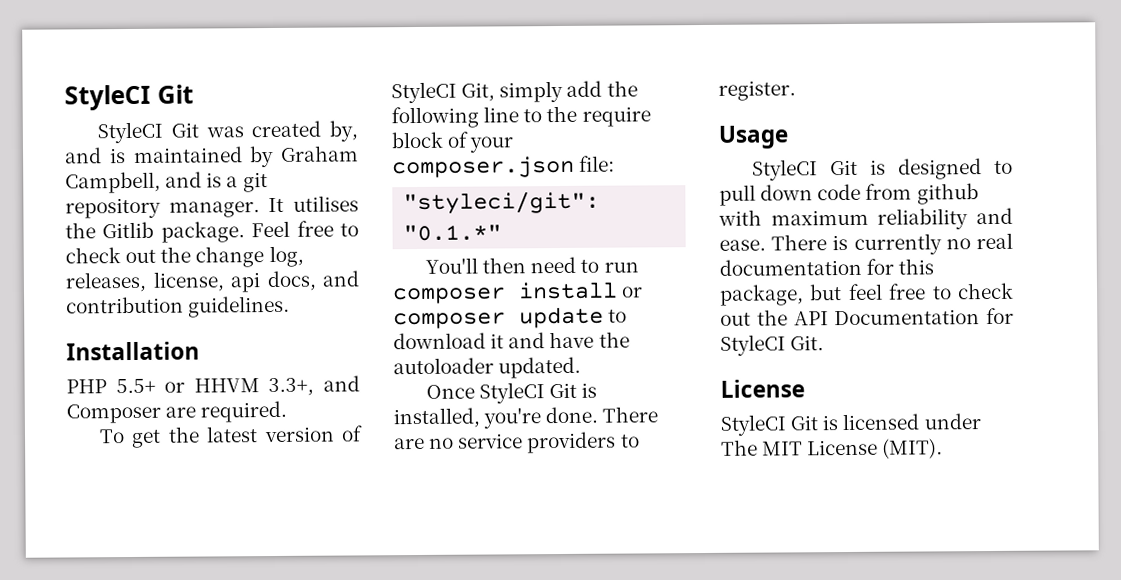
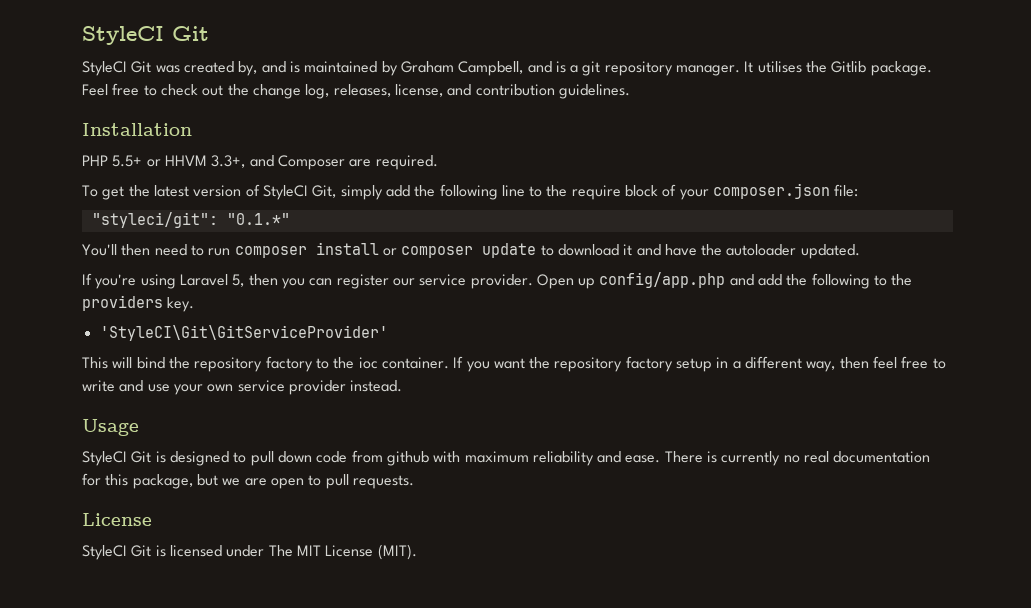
- Feel free to check out the change log, releases, license, api docs, and contribution guidelines.
+ Feel free to check out the change log, releases, license, and contribution guidelines.
- Once StyleCI Git is installed, you're done. There are no service providers to register.
+ If you're using Laravel 5, then you can register our service provider. Open up config/app.php and add the following to the providers key.
+ 'StyleCI\Git\GitServiceProvider'
+ This will bind the repository factory to the ioc container. If you want the repository factory setup in a different way, then feel free to write and use your own service provider instead.
- There is currently no real documentation for this package, but feel free to check out the API Documentation for StyleCI Git.
+ There is currently no real documentation for this package, but we are open to pull requests.

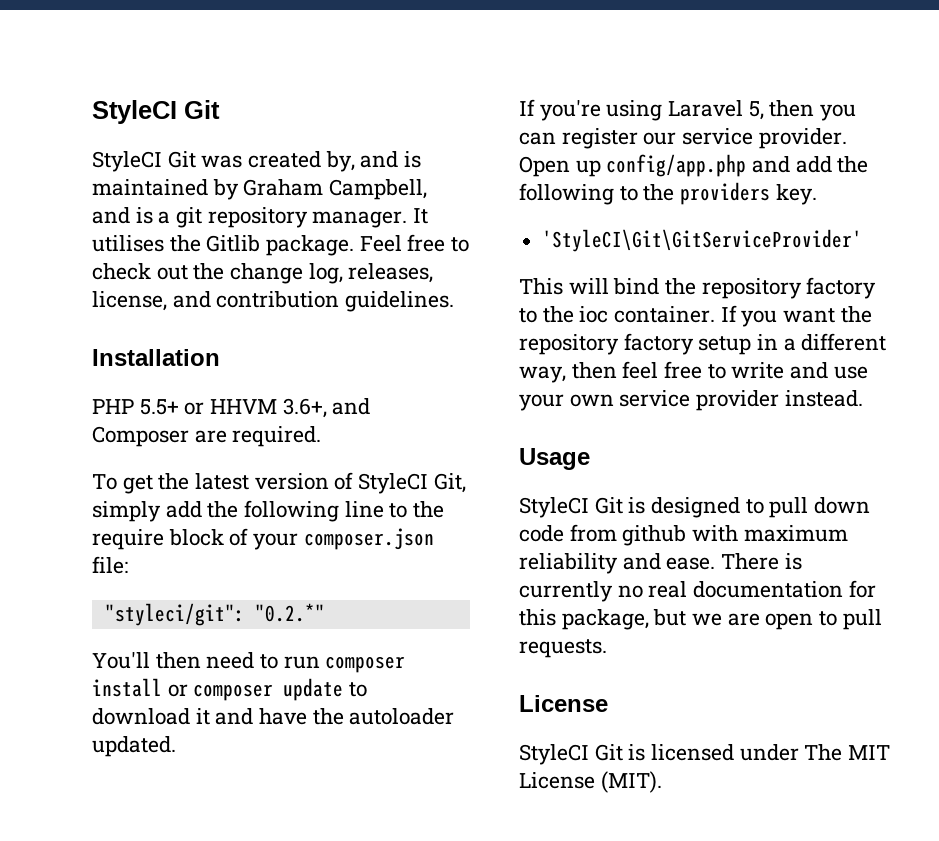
- PHP 5.5+ or HHVM 3.3+, and Composer are required.
+ PHP 5.5+ or HHVM 3.6+, and Composer are required.
- "styleci/git": "0.1.*"
+ "styleci/git": "0.2.*"

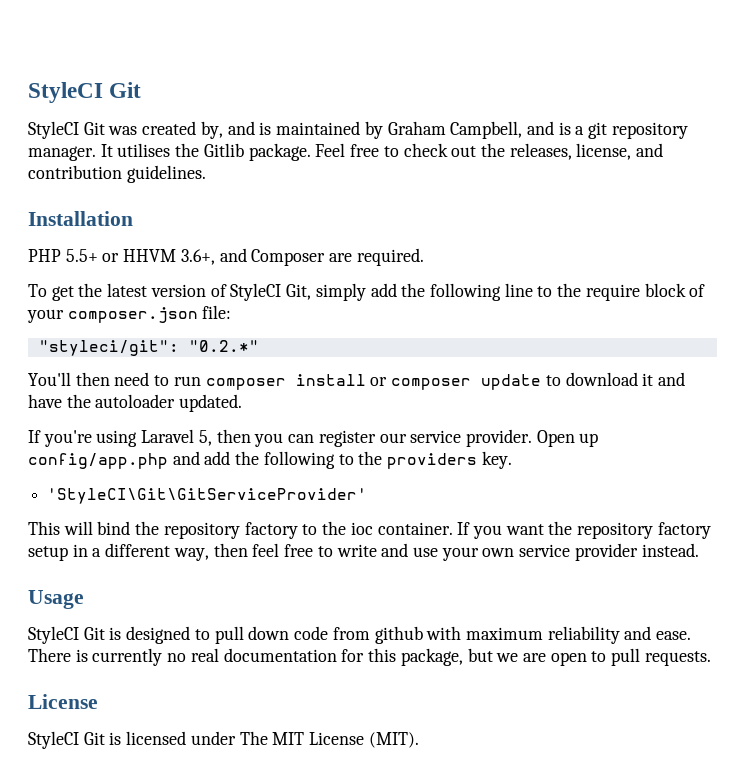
- Feel free to check out the change log, releases, license, and contribution guidelines.
+ Feel free to check out the releases, license, and contribution guidelines.

